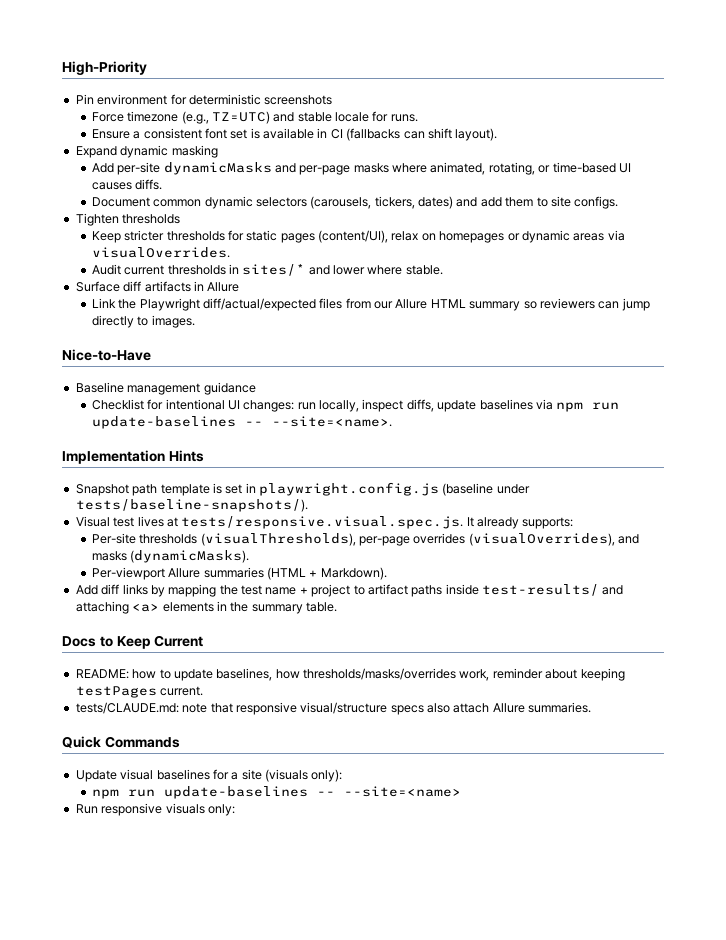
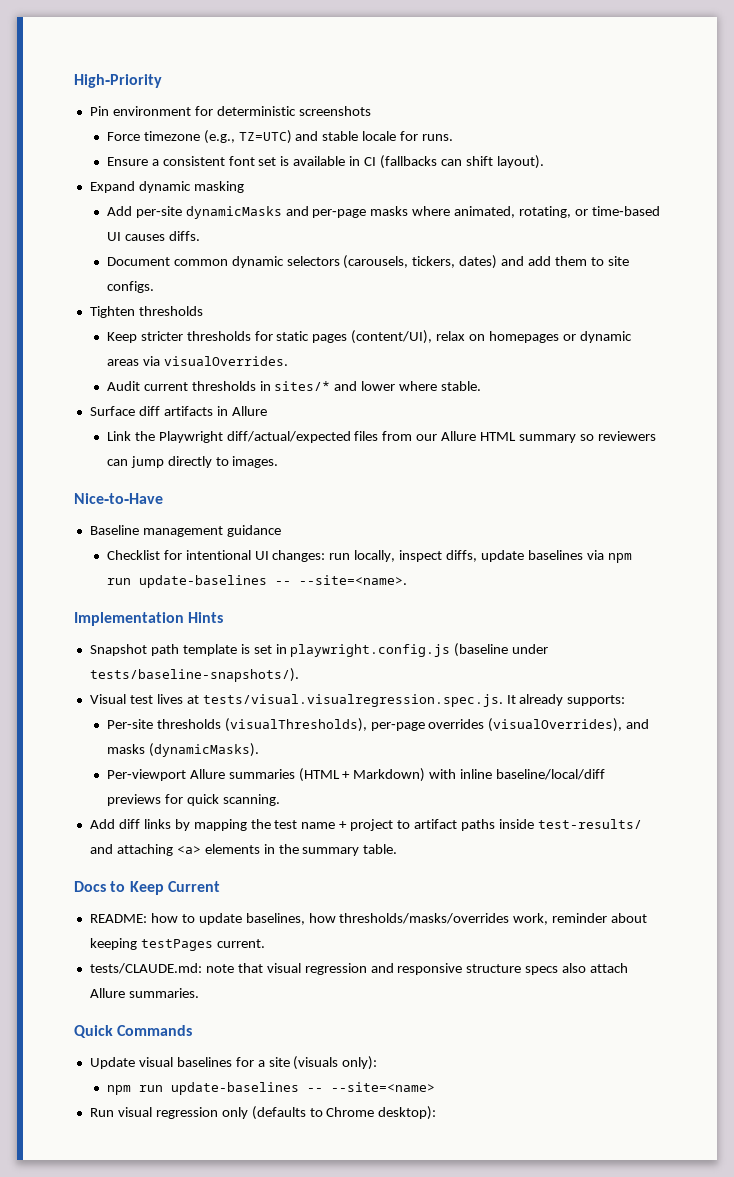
- Visual test lives at tests/responsive.visual.spec.js. It already supports:
+ Visual test lives at tests/visual.visualregression.spec.js. It already supports:
- Per‑viewport Allure summaries (HTML + Markdown).
+ Per‑viewport Allure summaries (HTML + Markdown) with inline baseline/local/diff previews for quick scanning.
- tests/CLAUDE.md: note that responsive visual/structure specs also attach Allure summaries.
+ tests/CLAUDE.md: note that visual regression and responsive structure specs also attach Allure summaries.
- Run responsive visuals only:
+ Run visual regression only (defaults to Chrome desktop):

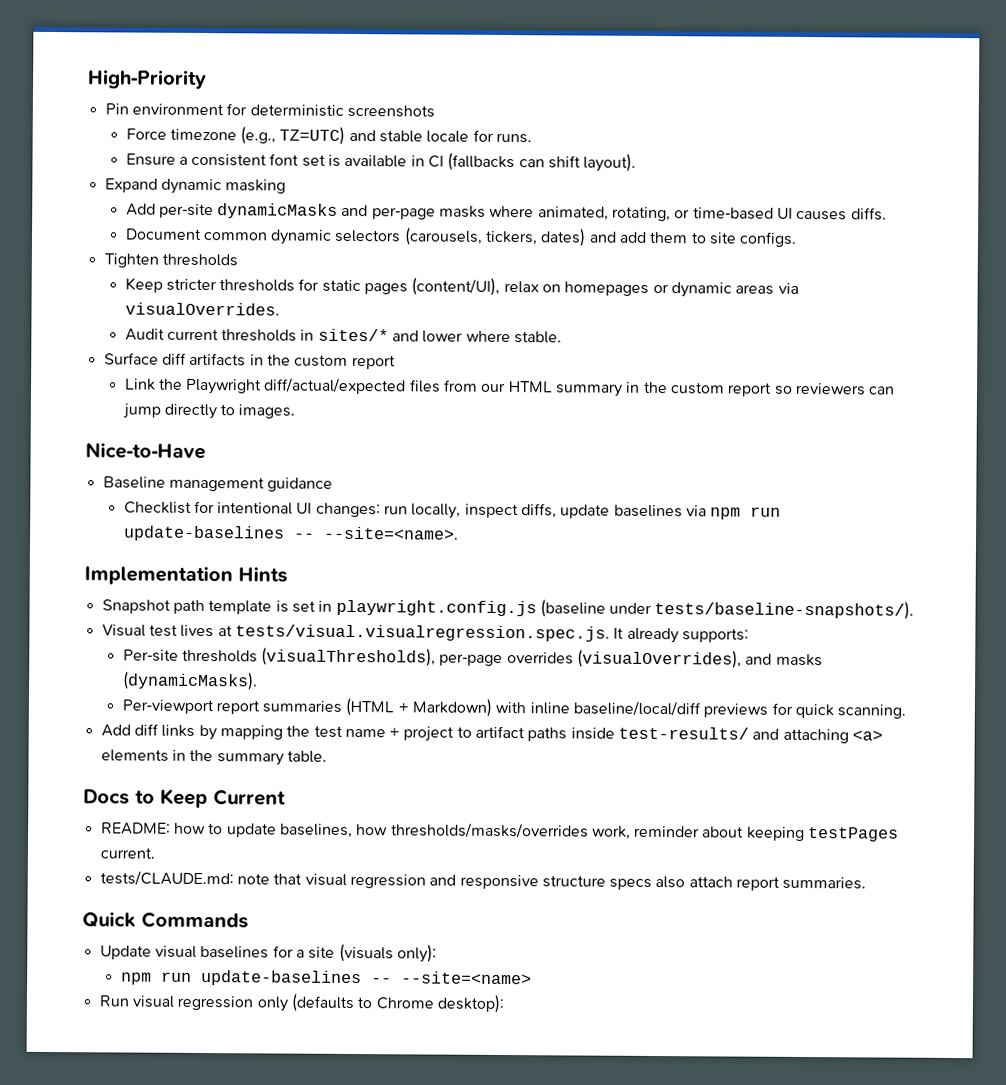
- Surface diff artifacts in Allure
+ Surface diff artifacts in the custom report
- Link the Playwright diff/actual/expected files from our Allure HTML summary so reviewers can jump directly to images.
+ Link the Playwright diff/actual/expected files from our HTML summary in the custom report so reviewers can jump directly to images.
- Per‑viewport Allure summaries (HTML + Markdown) with inline baseline/local/diff previews for quick scanning.
+ Per‑viewport report summaries (HTML + Markdown) with inline baseline/local/diff previews for quick scanning.
- tests/CLAUDE.md: note that visual regression and responsive structure specs also attach Allure summaries.
+ tests/CLAUDE.md: note that visual regression and responsive structure specs also attach report summaries.

